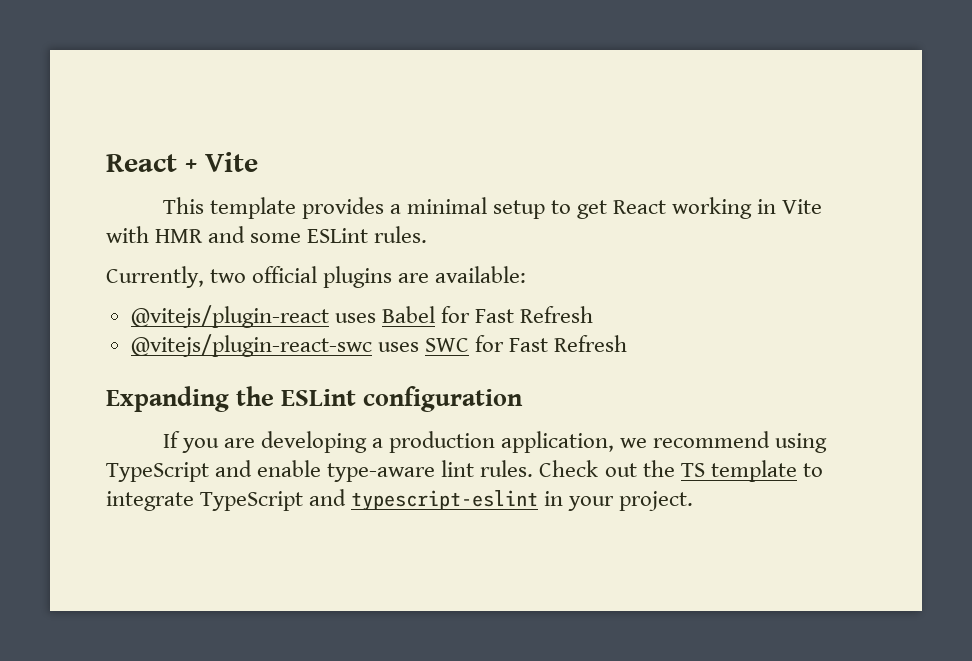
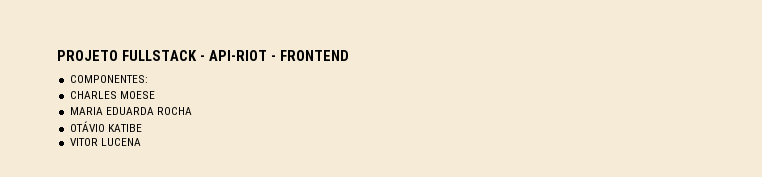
- React + Vite
- This template provides a minimal setup to get React working in Vite with HMR and some ESLint rules.
- Currently, two official plugins are available:
- @vitejs/plugin-react uses Babel for Fast Refresh
- @vitejs/plugin-react-swc uses SWC for Fast Refresh
- Expanding the ESLint configuration
- If you are developing a production application, we recommend using TypeScript and enable type-aware lint rules. Check out the TS template to integrate TypeScript and typescript-eslint in your project.
+ PROJETO FULLSTACK - API-RIOT - FRONTEND
+ COMPONENTES:
+ CHARLES MOESE
+ MARIA EDUARDA ROCHA
+ OTÁVIO KATIBE
+ VITOR LUCENA

